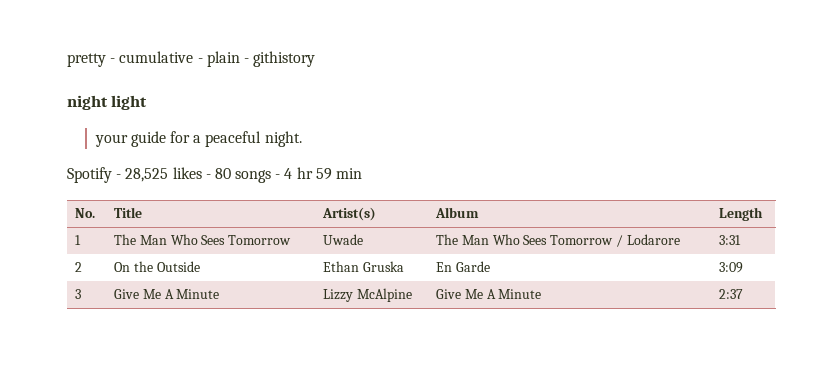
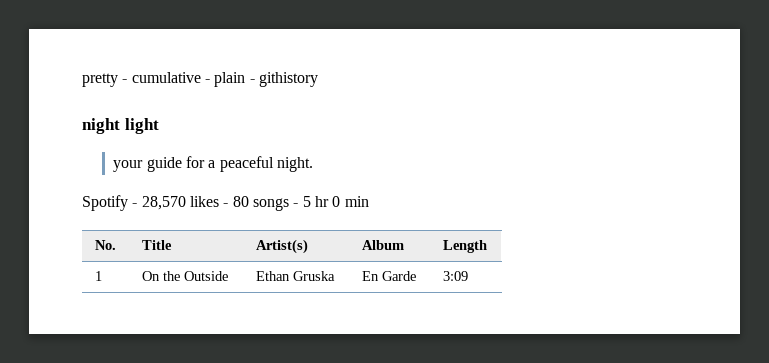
- Spotify - 28,525 likes - 80 songs - 4 hr 59 min
+ Spotify - 28,570 likes - 80 songs - 5 hr 0 min
- 1 | The Man Who Sees Tomorrow | Uwade | The Man Who Sees Tomorrow / Lodarore | 3:31
- 2 | On the Outside | Ethan Gruska | En Garde | 3:09
+ 1 | On the Outside | Ethan Gruska | En Garde | 3:09
- 3 | Give Me A Minute | Lizzy McAlpine | Give Me A Minute | 2:37

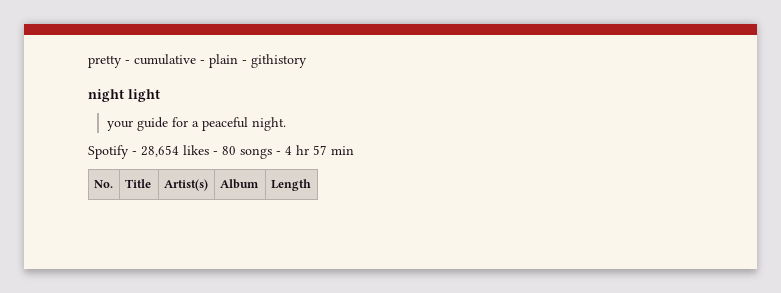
- Spotify - 28,570 likes - 80 songs - 5 hr 0 min
+ Spotify - 28,654 likes - 80 songs - 4 hr 57 min
- 1 | On the Outside | Ethan Gruska | En Garde | 3:09

